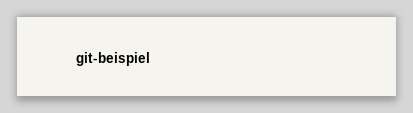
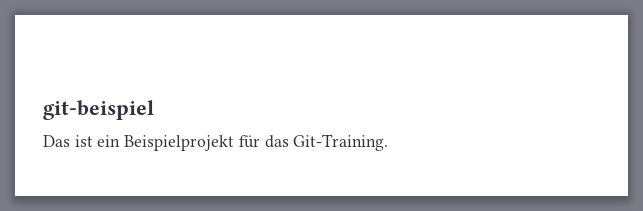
+ Das ist ein Beispielprojekt für das Git-Training.

